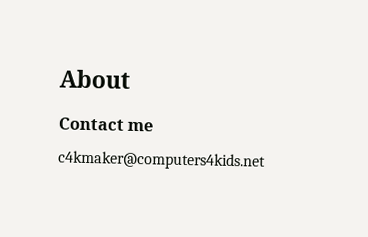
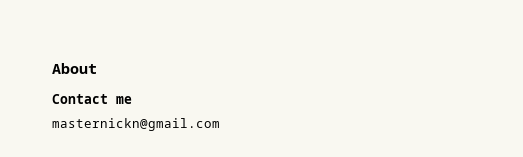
- c4kmaker@computers4kids.net
+ masternickn@gmail.com

